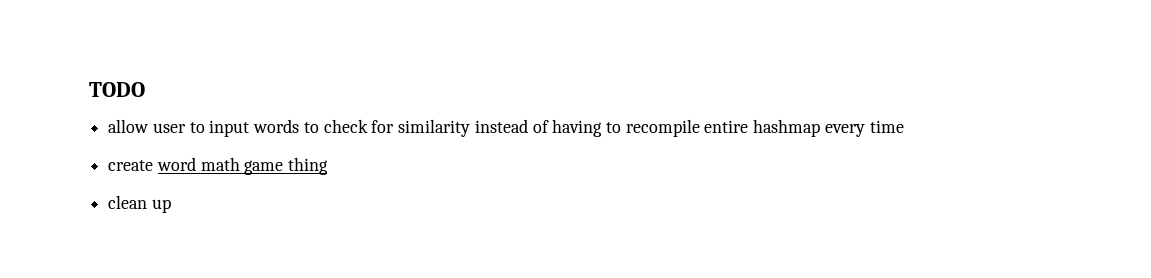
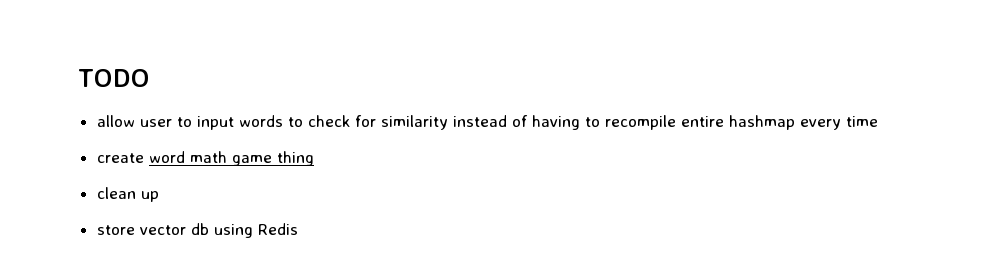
+ store vector db using Redis

